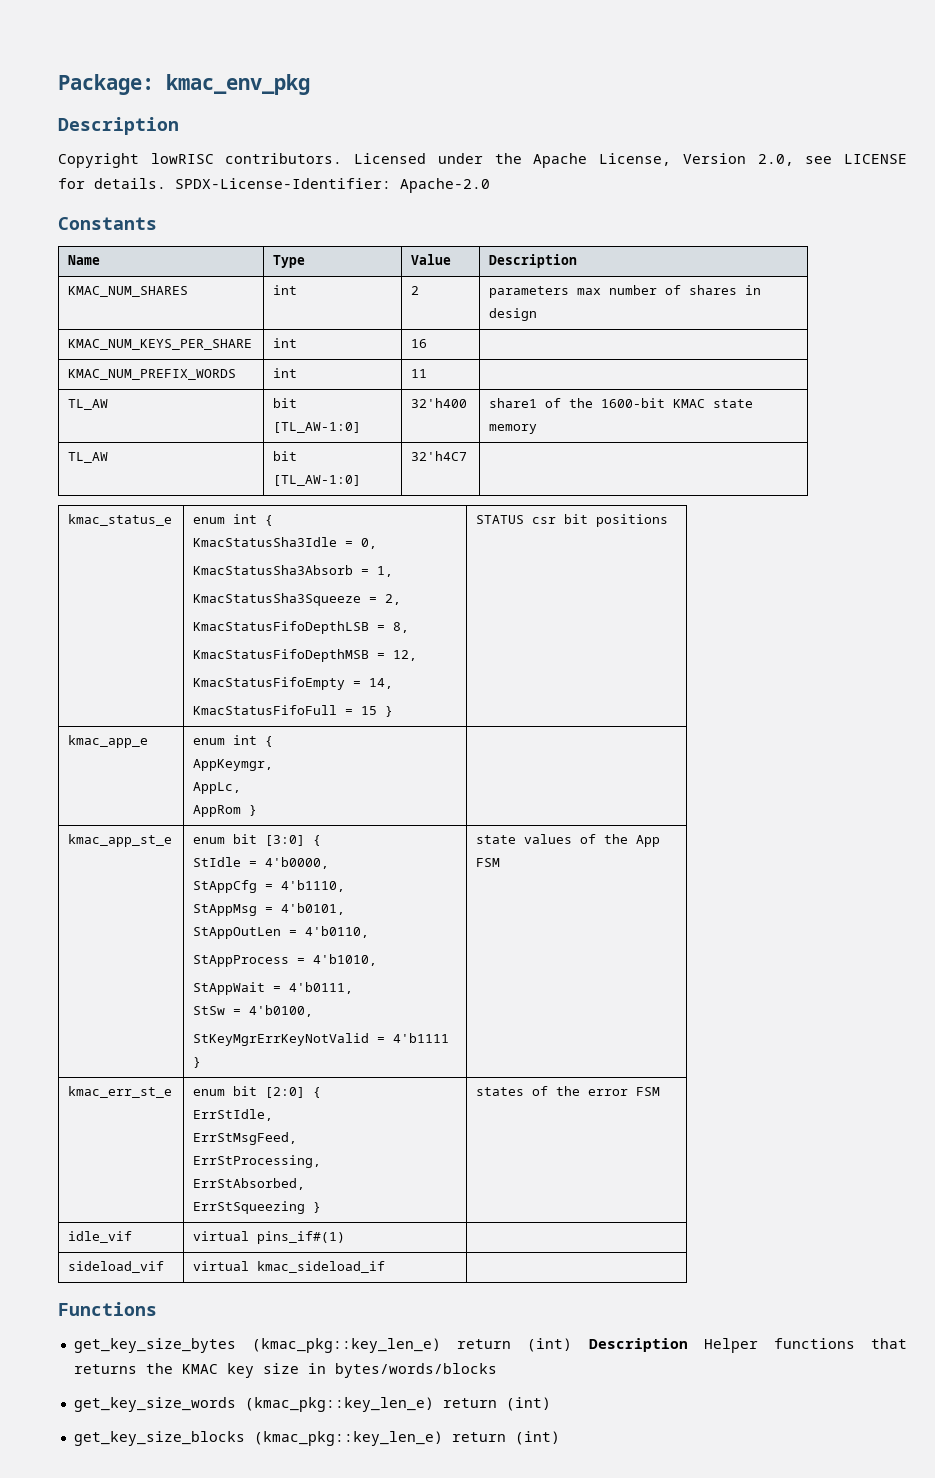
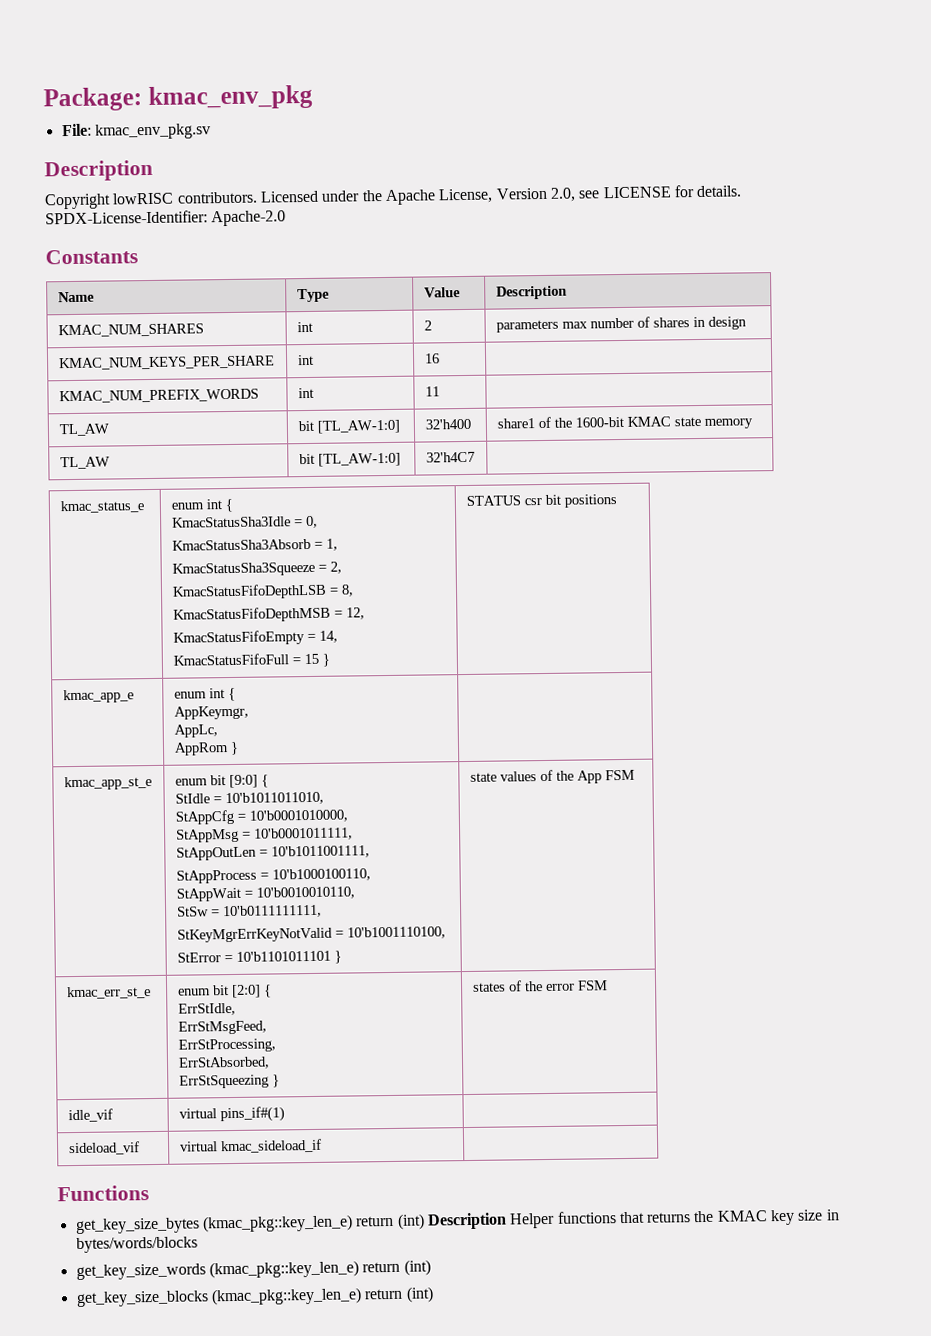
+ File: kmac_env_pkg.sv
- kmac_app_st_e | enum bit [3:0] {
- StIdle = 4'b0000,
- StAppCfg = 4'b1110,
- StAppMsg = 4'b0101,
- StAppOutLen = 4'b0110,
- StAppProcess = 4'b1010,
- StAppWait = 4'b0111,
- StSw = 4'b0100,
- StKeyMgrErrKeyNotValid = 4'b1111 } | state values of the App FSM
+ kmac_app_st_e | enum bit [9:0] {
+ StIdle = 10'b1011011010,
+ StAppCfg = 10'b0001010000,
+ StAppMsg = 10'b0001011111,
+ StAppOutLen = 10'b1011001111,
+ StAppProcess = 10'b1000100110,
+ StAppWait = 10'b0010010110,
+ StSw = 10'b0111111111,
+ StKeyMgrErrKeyNotValid = 10'b1001110100,
+ StError = 10'b1101011101 } | state values of the App FSM

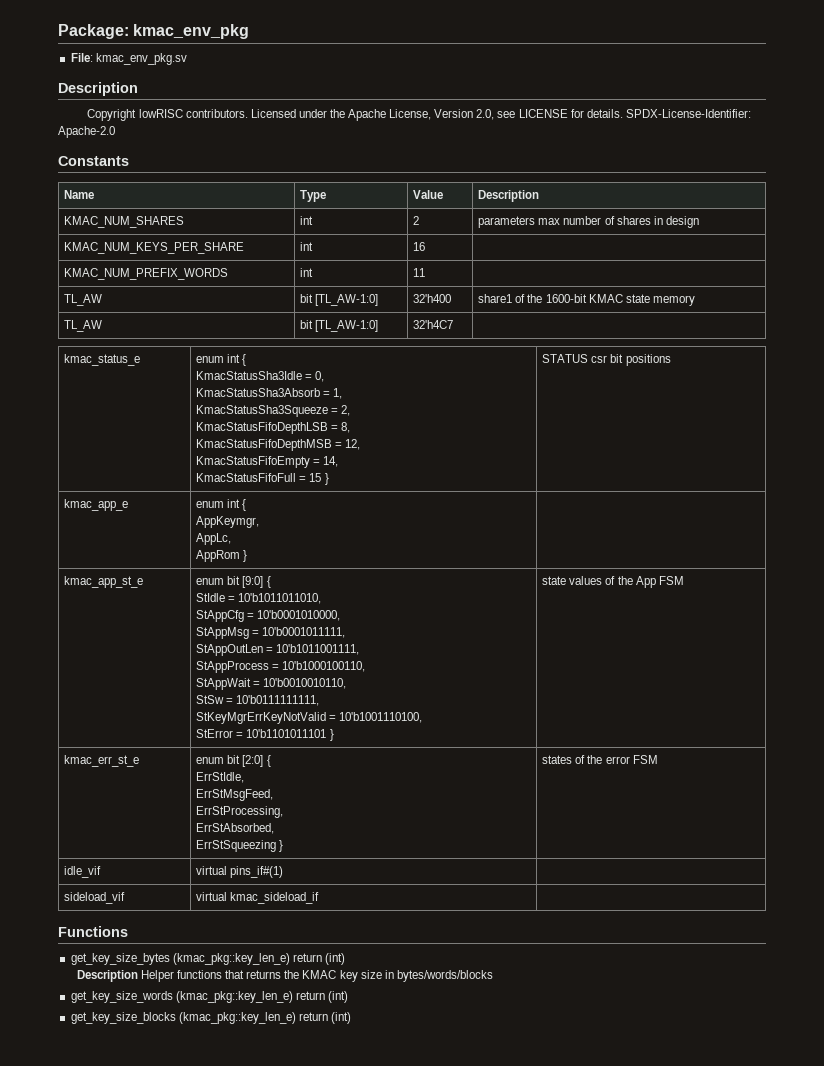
- get_key_size_bytes (kmac_pkg::key_len_e) return (int) Description Helper functions that returns the KMAC key size in bytes/words/blocks
+ get_key_size_bytes (kmac_pkg::key_len_e) return (int)
+ Description Helper functions that returns the KMAC key size in bytes/words/blocks

